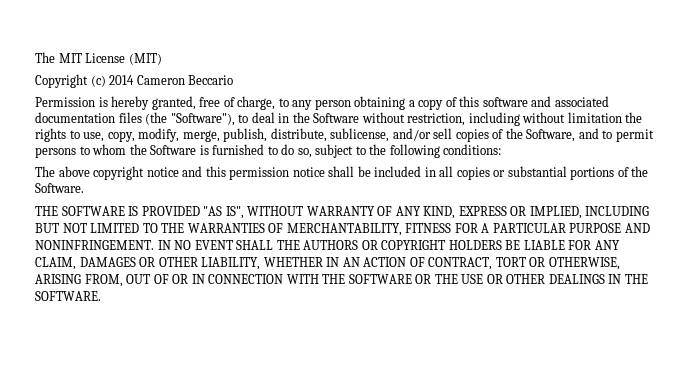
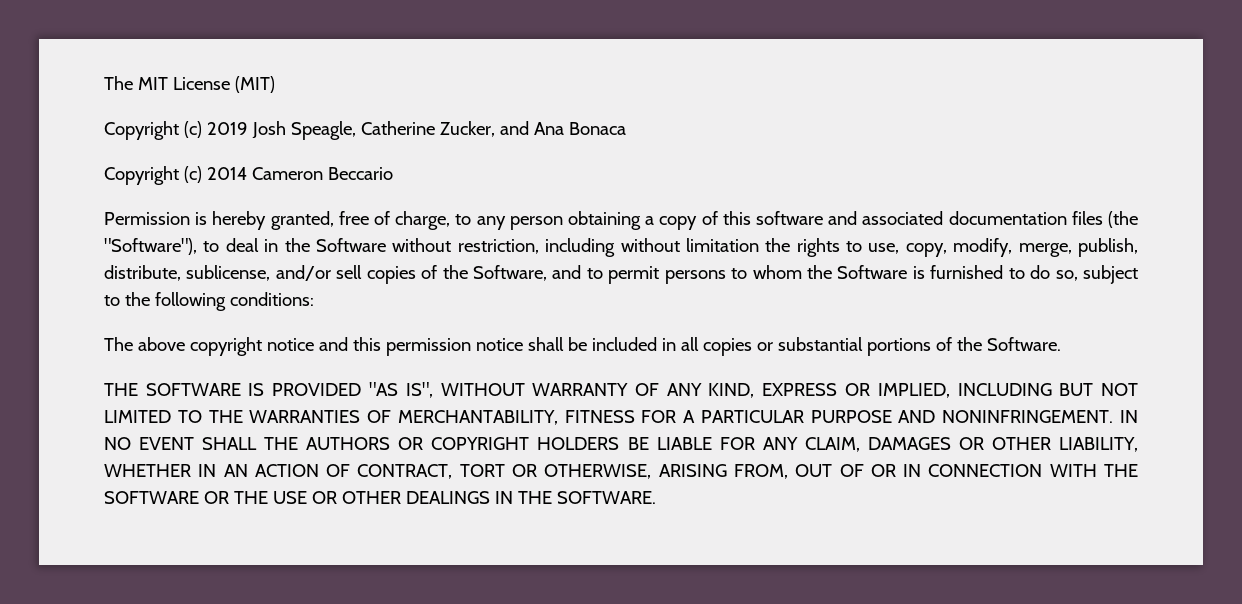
+ Copyright (c) 2019 Josh Speagle, Catherine Zucker, and Ana Bonaca

